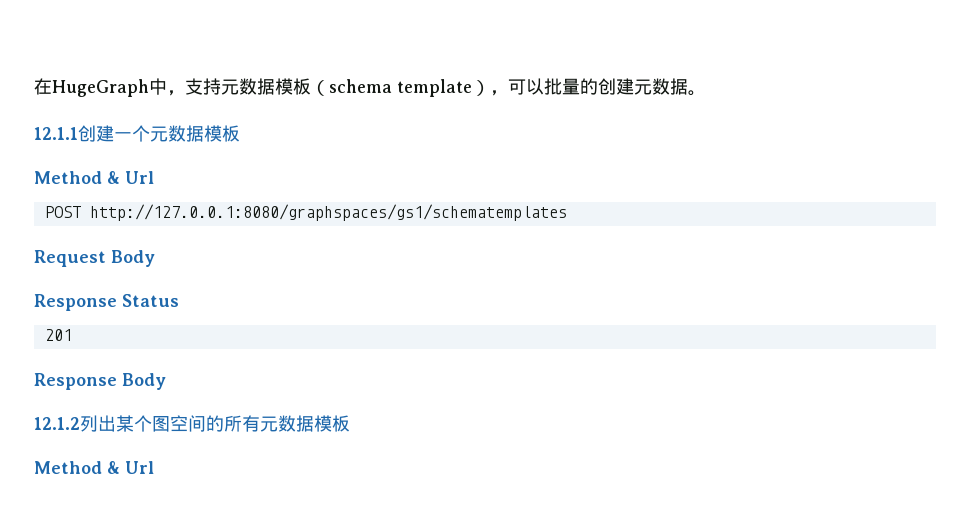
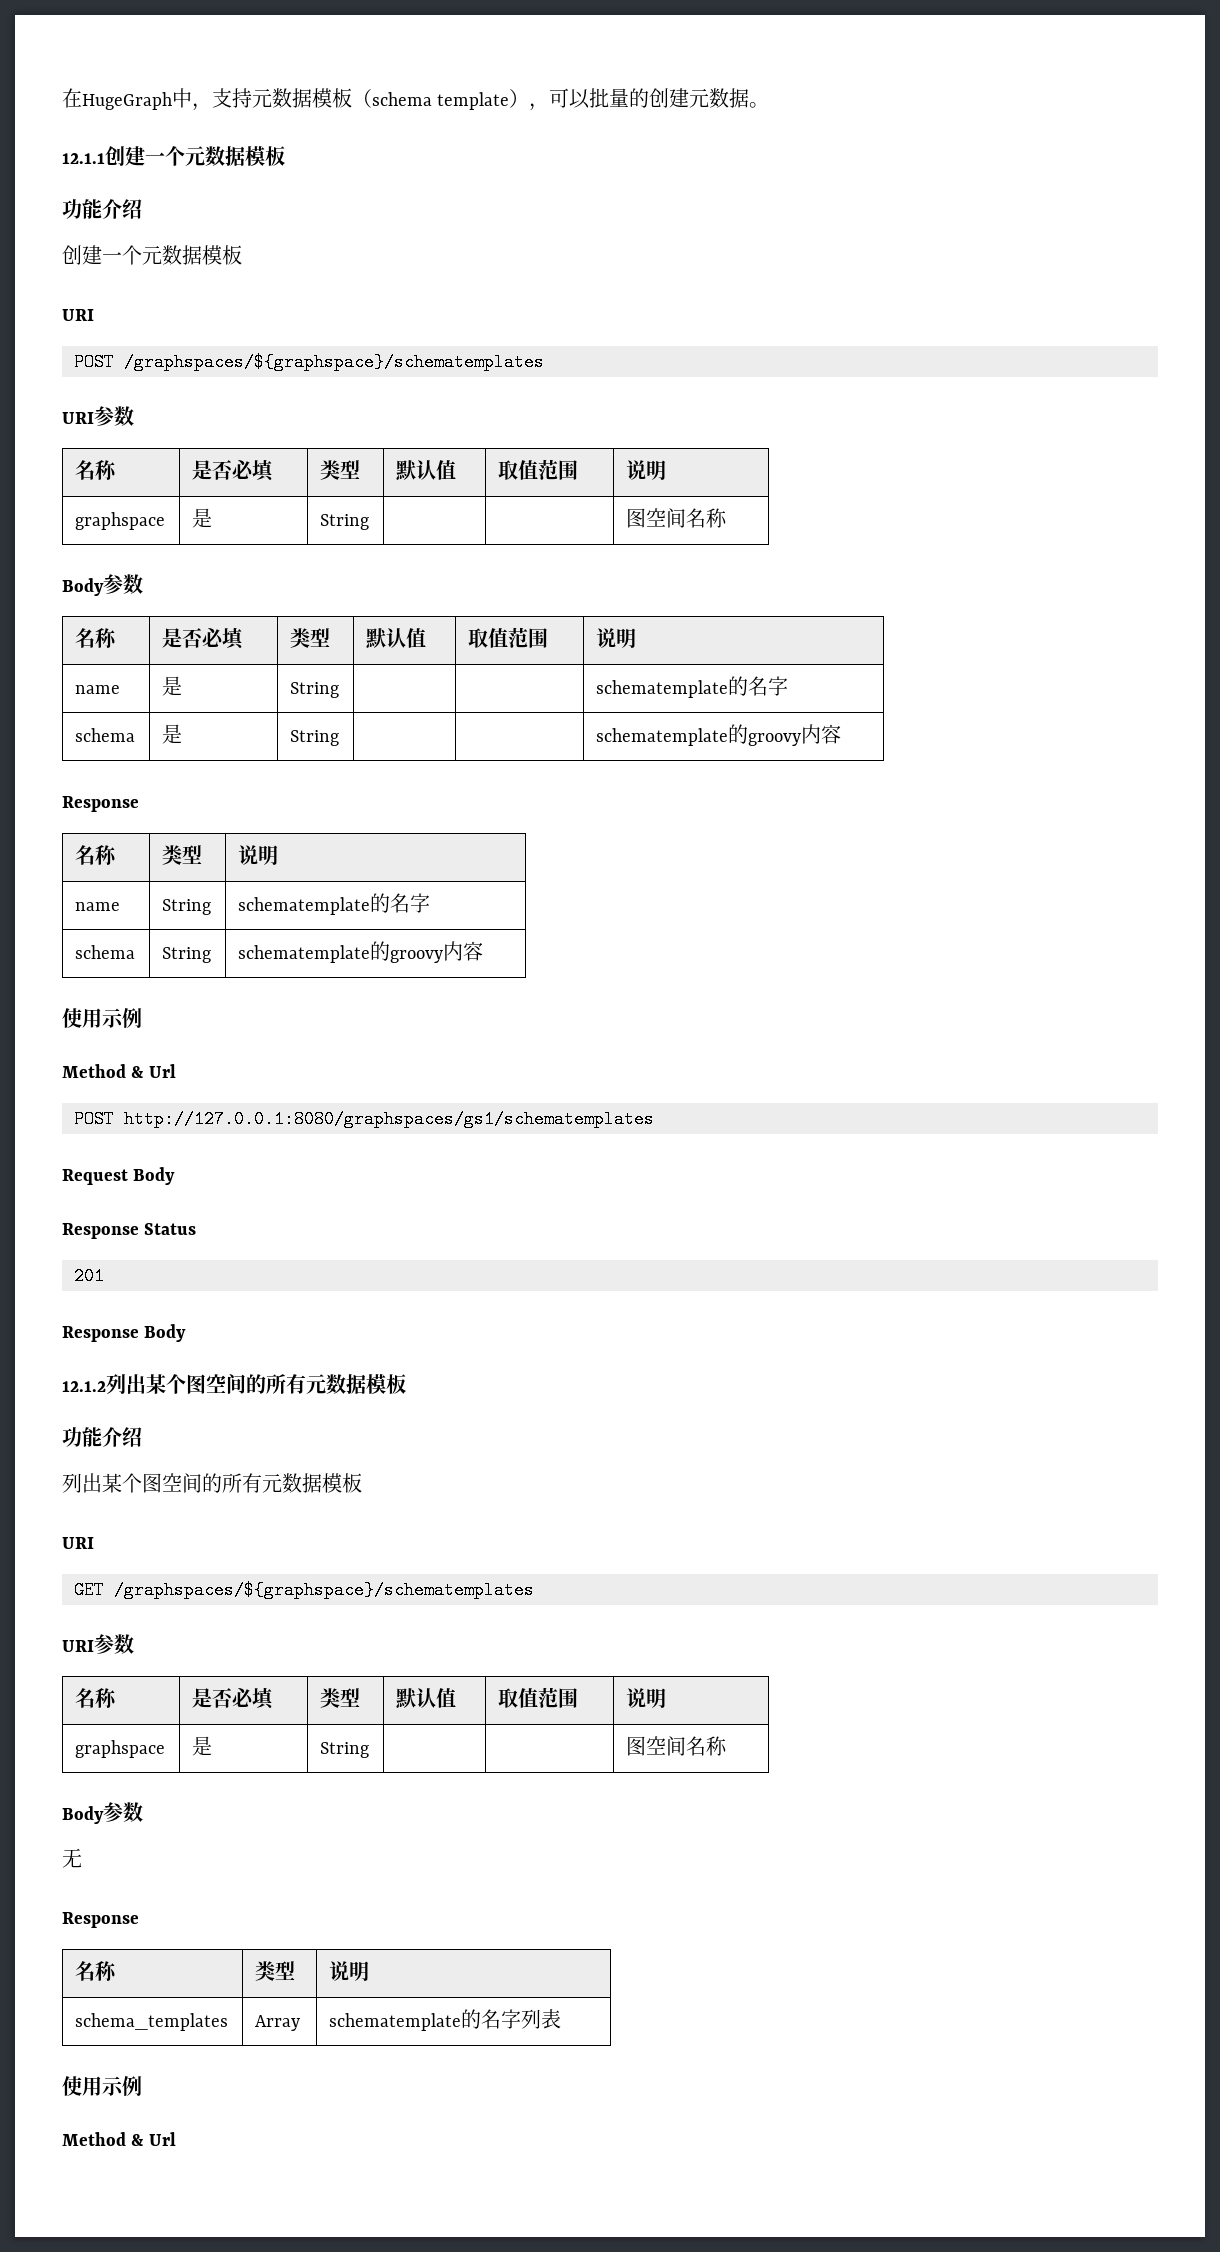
  12.1.1创建一个元数据模板
+ 功能介绍
+ 创建一个元数据模板
+ URI
+ POST /graphspaces/${graphspace}/schematemplates
+ URI参数
+ 名称 | 是否必填 | 类型 | 默认值 | 取值范围 | 说明
+ graphspace | 是 | String | | | 图空间名称
+ Body参数
+ 名称 | 是否必填 | 类型 | 默认值 | 取值范围 | 说明
+ name | 是 | String | | | schematemplate的名字
+ schema | 是 | String | | | schematemplate的groovy内容
+ Response
+ 名称 | 类型 | 说明
+ name | String | schematemplate的名字
+ schema | String | schematemplate的groovy内容
+ 使用示例
  12.1.2列出某个图空间的所有元数据模板
+ 功能介绍
+ 列出某个图空间的所有元数据模板
+ URI
+ GET /graphspaces/${graphspace}/schematemplates
+ URI参数
+ 名称 | 是否必填 | 类型 | 默认值 | 取值范围 | 说明
+ graphspace | 是 | String | | | 图空间名称
+ Body参数
+ 无
+ Response
+ 名称 | 类型 | 说明
+ schema_templates | Array | schematemplate的名字列表
+ 使用示例

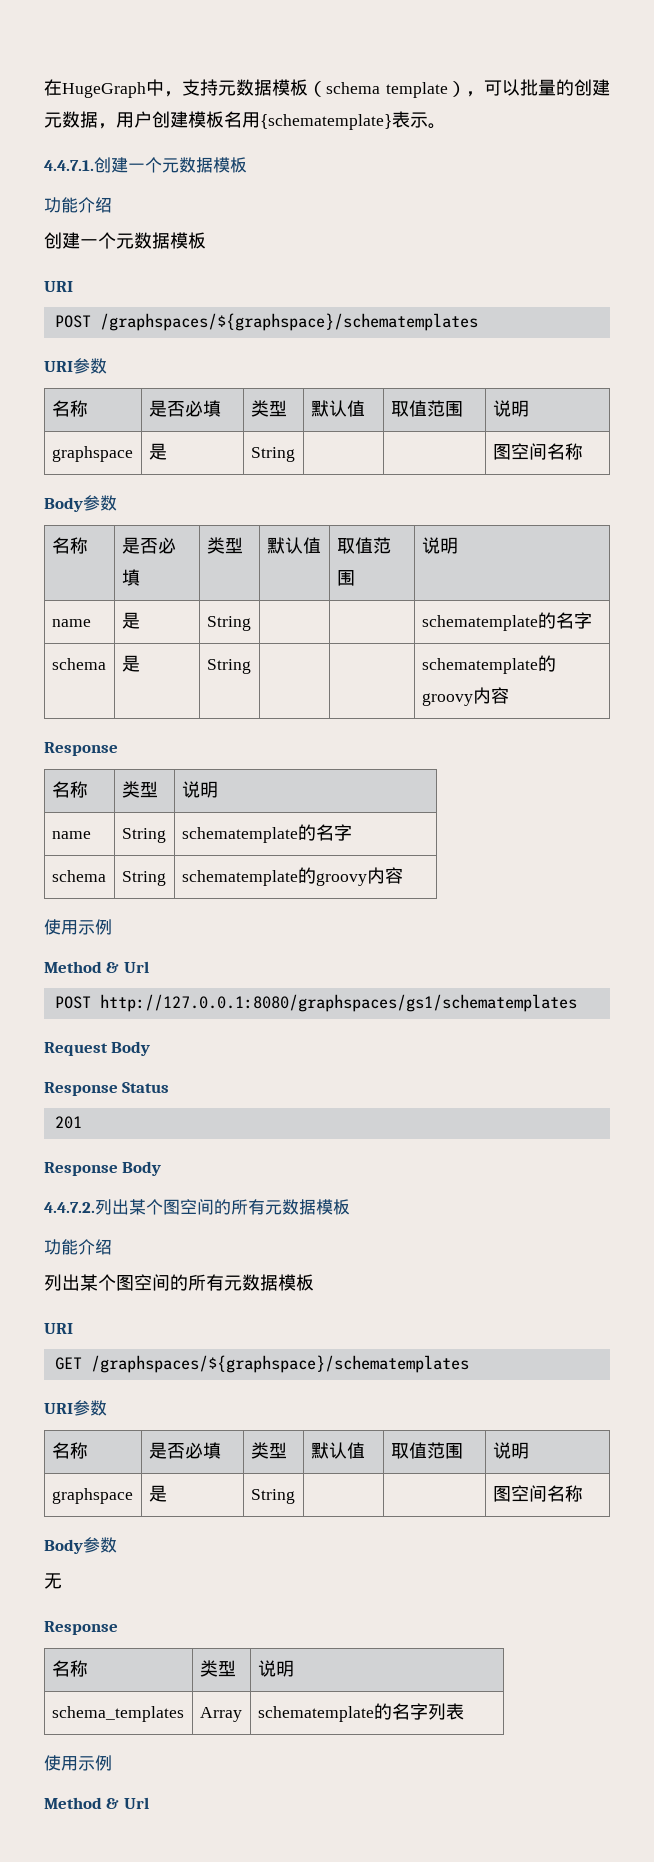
- 在HugeGraph中，支持元数据模板（schema template），可以批量的创建元数据。
+ 在HugeGraph中，支持元数据模板（schema template），可以批量的创建元数据，用户创建模板名用{schematemplate}表示。
- 12.1.1创建一个元数据模板
+ 4.4.7.1.创建一个元数据模板
- 12.1.2列出某个图空间的所有元数据模板
+ 4.4.7.2.列出某个图空间的所有元数据模板

